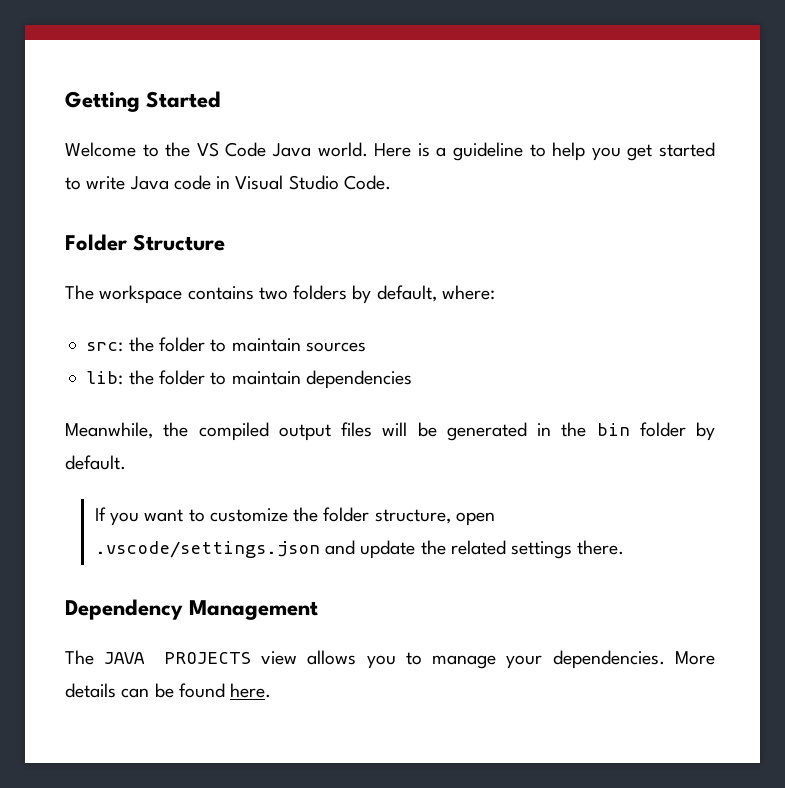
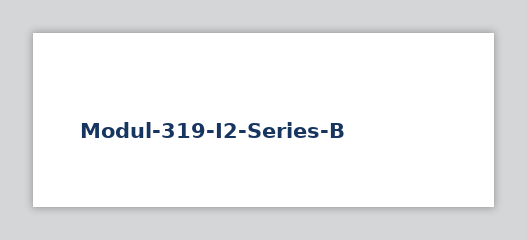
- Getting Started
- Welcome to the VS Code Java world. Here is a guideline to help you get started to write Java code in Visual Studio Code.
- Folder Structure
- The workspace contains two folders by default, where:
- src: the folder to maintain sources
- lib: the folder to maintain dependencies
- Meanwhile, the compiled output files will be generated in the bin folder by default.
- If you want to customize the folder structure, open .vscode/settings.json and update the related settings there.
- Dependency Management
- The JAVA PROJECTS view allows you to manage your dependencies. More details can be found here.
+ Modul-319-I2-Series-B

